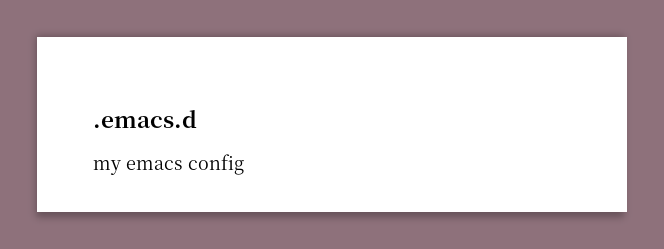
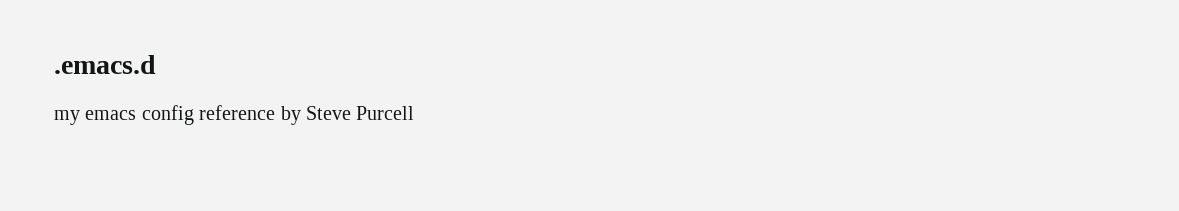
- my emacs config
+ my emacs config reference by Steve Purcell

